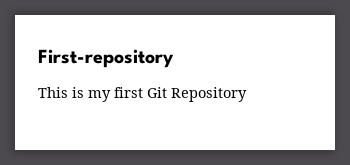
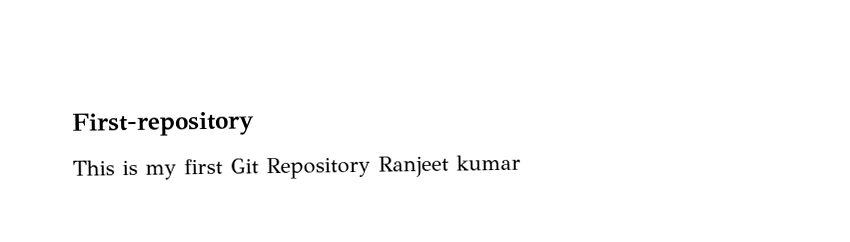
- This is my first Git Repository
+ This is my first Git Repository Ranjeet kumar

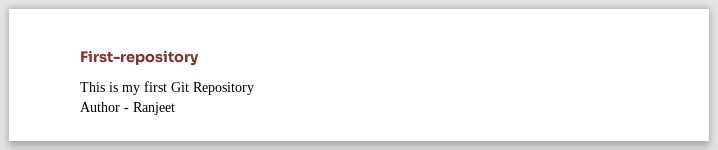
- This is my first Git Repository Ranjeet kumar
+ This is my first Git Repository
+ Author - Ranjeet

